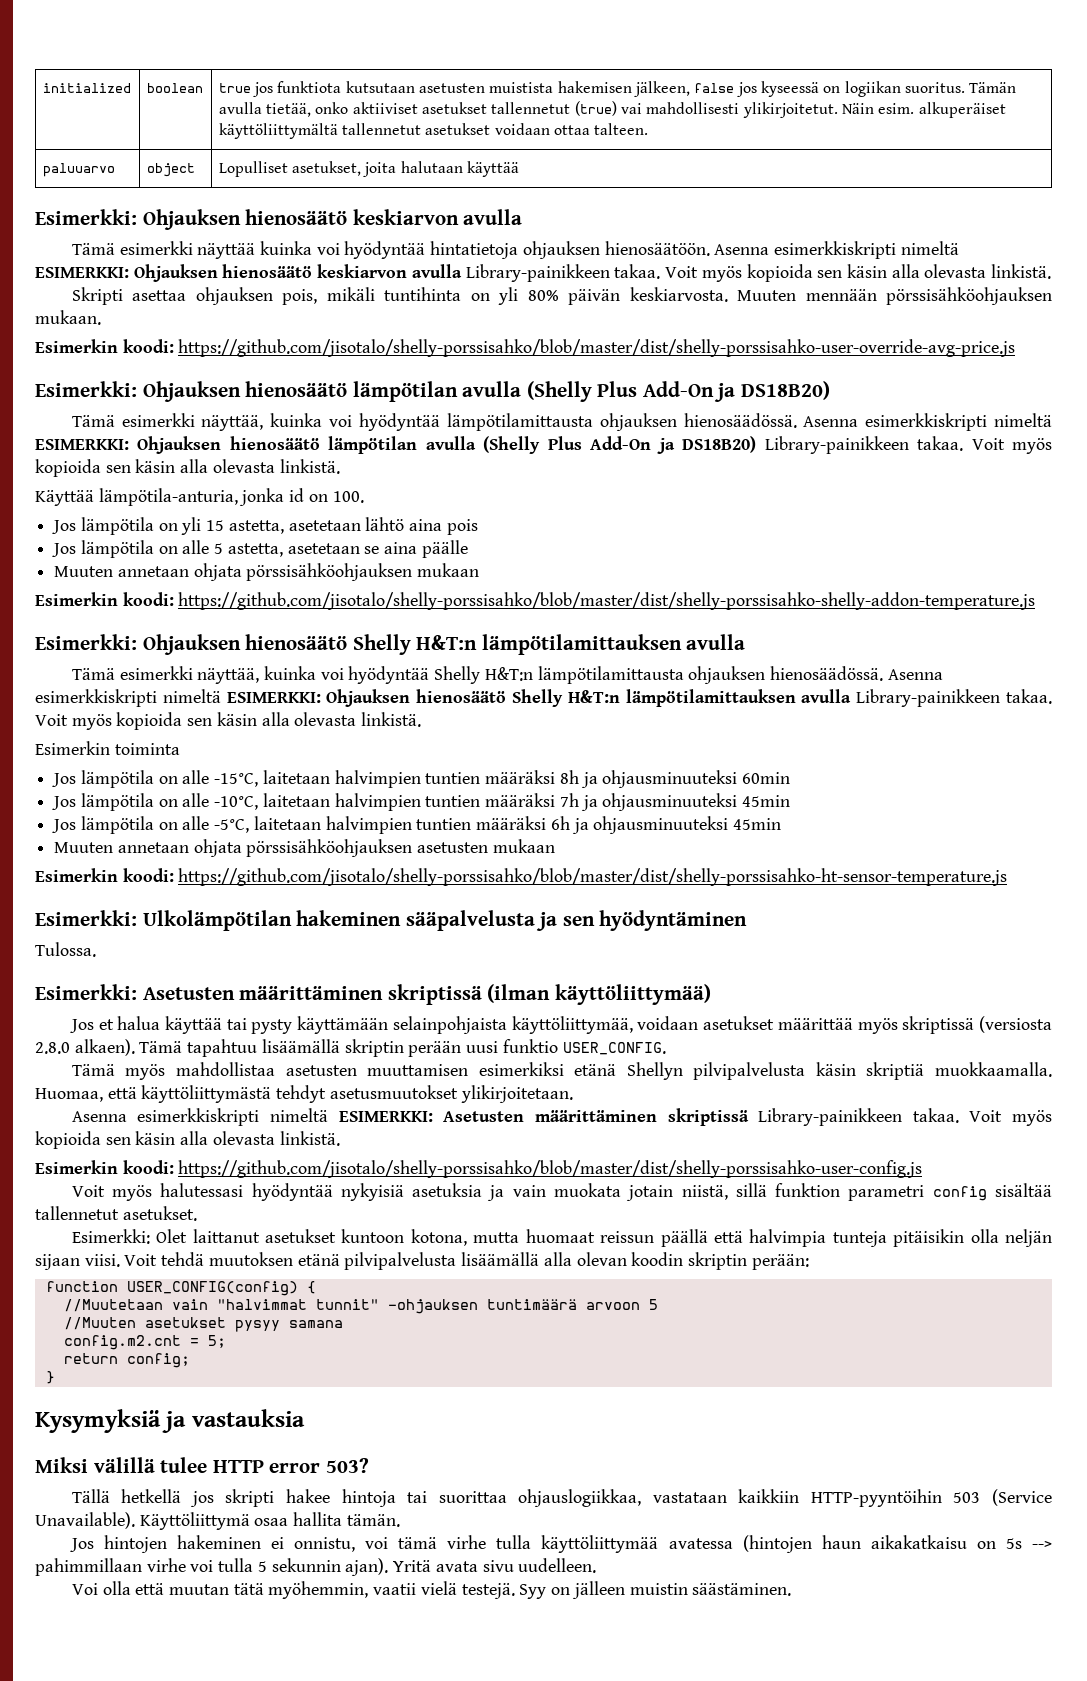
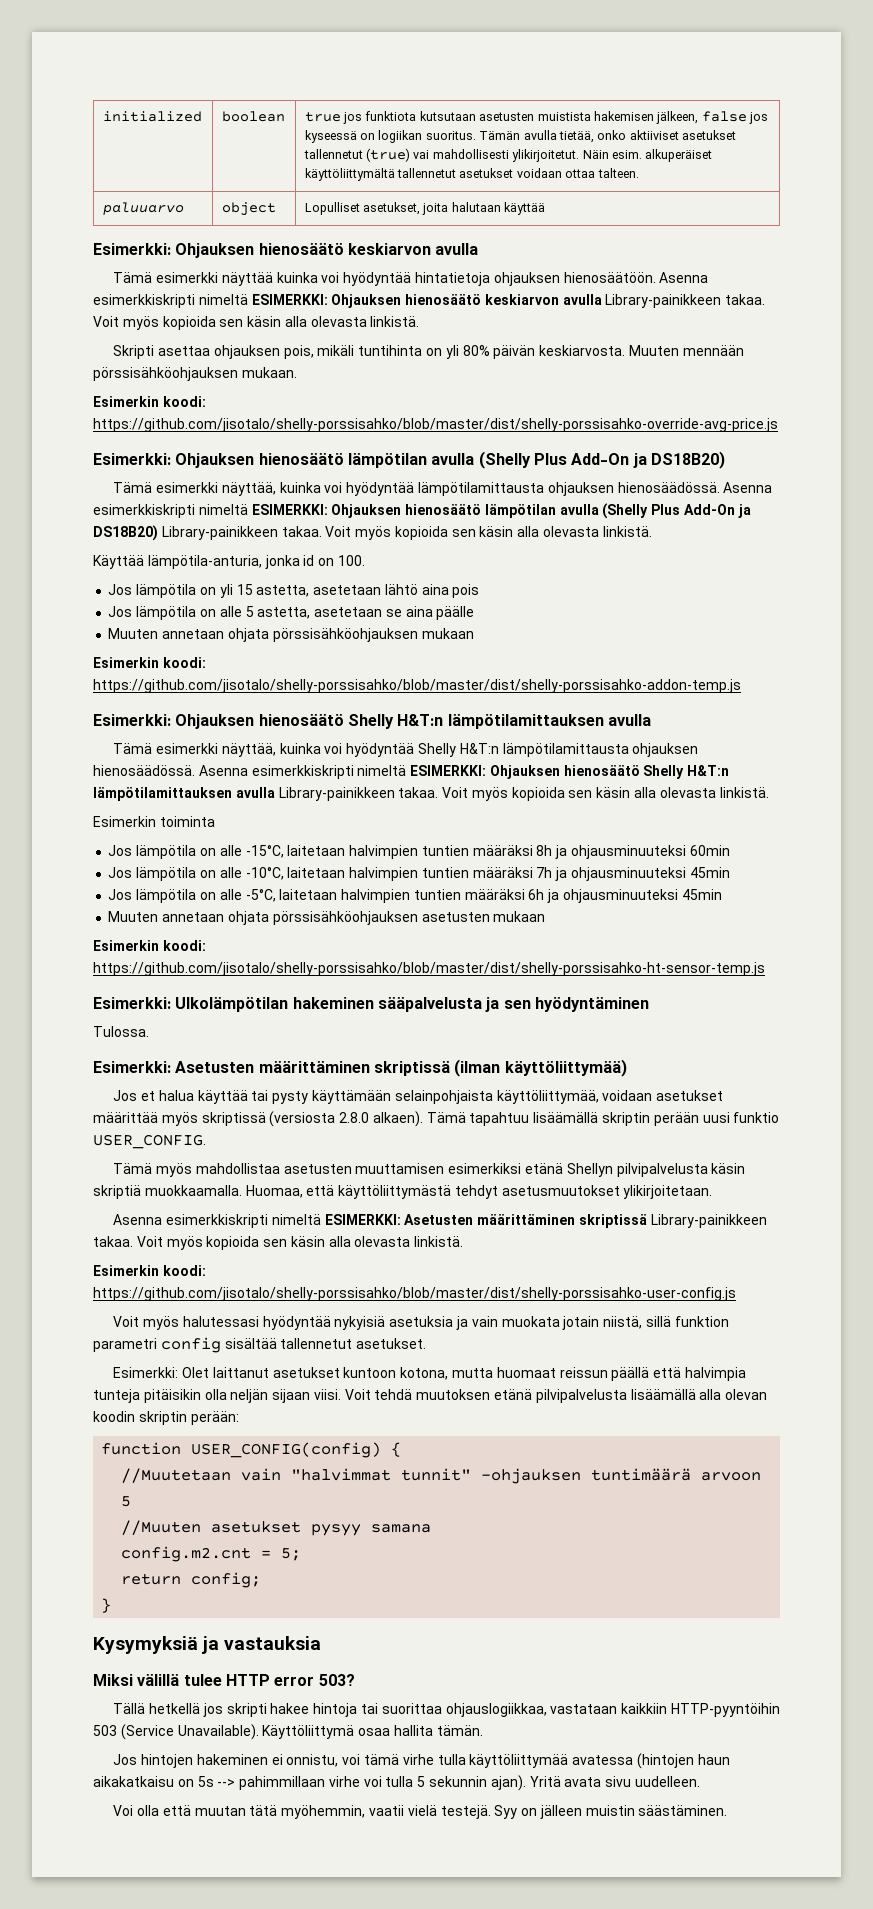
- Esimerkin koodi: https://github.com/jisotalo/shelly-porssisahko/blob/master/dist/shelly-porssisahko-user-override-avg-price.js
+ Esimerkin koodi: https://github.com/jisotalo/shelly-porssisahko/blob/master/dist/shelly-porssisahko-override-avg-price.js
- Esimerkin koodi: https://github.com/jisotalo/shelly-porssisahko/blob/master/dist/shelly-porssisahko-shelly-addon-temperature.js
+ Esimerkin koodi: https://github.com/jisotalo/shelly-porssisahko/blob/master/dist/shelly-porssisahko-addon-temp.js
- Esimerkin koodi: https://github.com/jisotalo/shelly-porssisahko/blob/master/dist/shelly-porssisahko-ht-sensor-temperature.js
+ Esimerkin koodi: https://github.com/jisotalo/shelly-porssisahko/blob/master/dist/shelly-porssisahko-ht-sensor-temp.js

